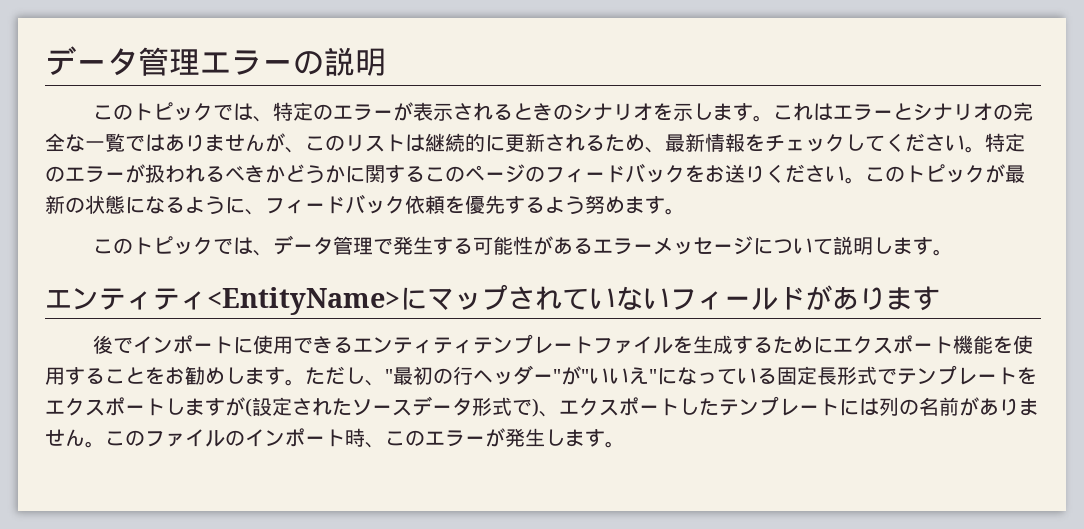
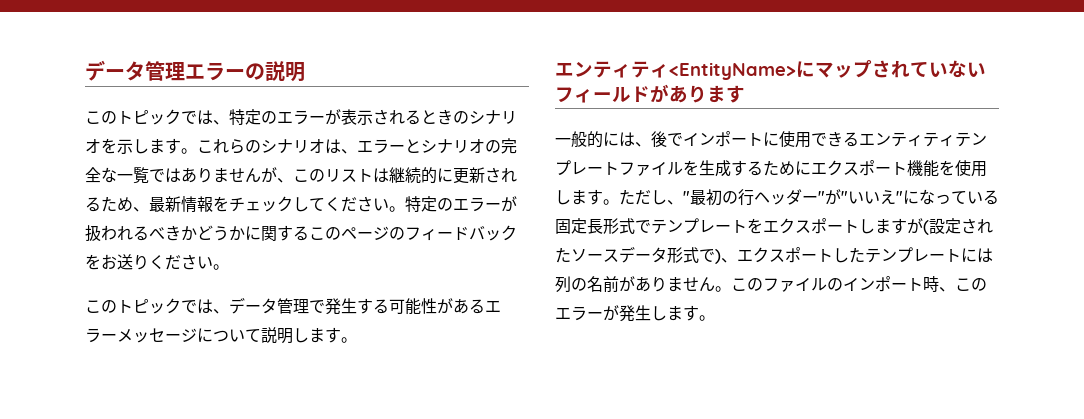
- これはエラーとシナリオの完全な一覧ではありませんが、このリストは継続的に更新されるため、最新情報をチェックしてください。
+ これらのシナリオは、エラーとシナリオの完全な一覧ではありませんが、このリストは継続的に更新されるため、最新情報をチェックしてください。
- このトピックが最新の状態になるように、フィードバック依頼を優先するよう努めます。
- 後でインポートに使用できるエンティティテンプレートファイルを生成するためにエクスポート機能を使用することをお勧めします。
+ 一般的には、後でインポートに使用できるエンティティテンプレートファイルを生成するためにエクスポート機能を使用します。

